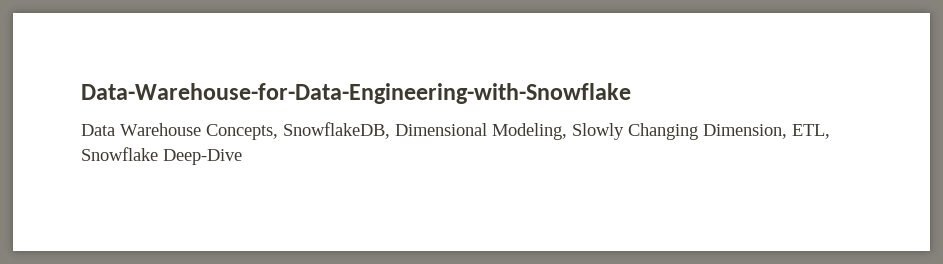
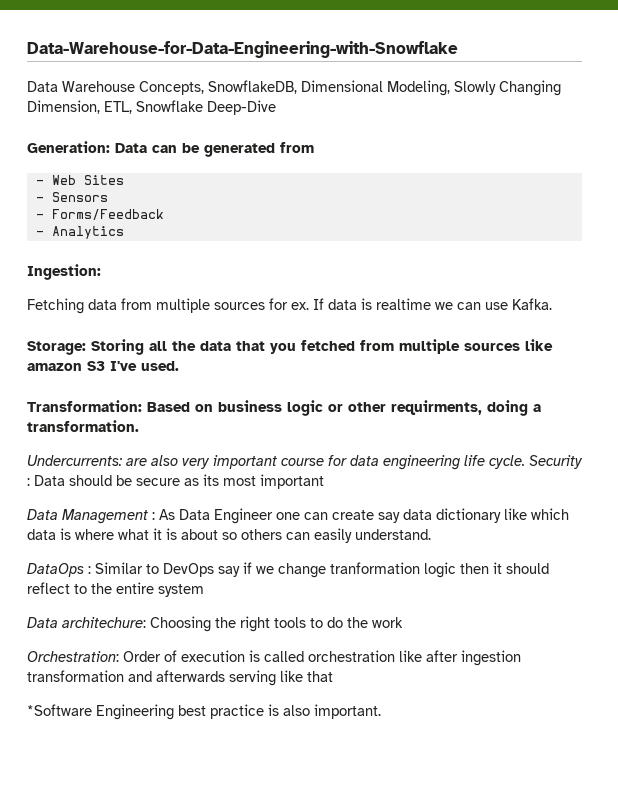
+ Generation: Data can be generated from
+ - Web Sites
+ - Sensors
+ - Forms/Feedback
+ - Analytics
+ Ingestion:
+ Fetching data from multiple sources for ex. If data is realtime we can use Kafka.
+ Storage: Storing all the data that you fetched from multiple sources like amazon S3 I've used.
+ Transformation: Based on business logic or other requirments, doing a transformation.
+ Undercurrents: are also very important course for data engineering life cycle. Security : Data should be secure as its most important
+ Data Management : As Data Engineer one can create say data dictionary like which data is where what it is about so others can easily understand.
+ DataOps : Similar to DevOps say if we change tranformation logic then it should reflect to the entire system
+ Data architechure: Choosing the right tools to do the work
+ Orchestration: Order of execution is called orchestration like after ingestion transformation and afterwards serving like that
+ *Software Engineering best practice is also important.

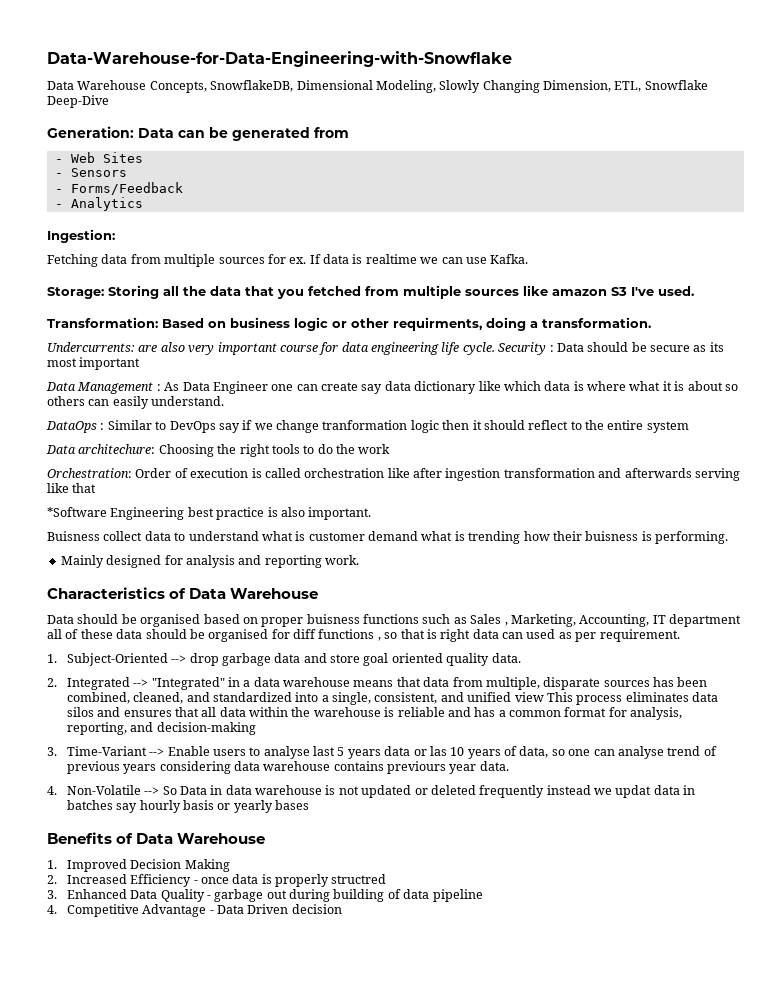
+ Buisness collect data to understand what is customer demand what is trending how their buisness is performing.
+ Mainly designed for analysis and reporting work.
+ Characteristics of Data Warehouse
+ Data should be organised based on proper buisness functions such as Sales , Marketing, Accounting, IT department all of these data should be organised for diff functions , so that is right data can used as per requirement.
+ 1. Subject-Oriented --> drop garbage data and store goal oriented quality data.
+ 2. Integrated --> "Integrated" in a data warehouse means that data from multiple, disparate sources has been combined, cleaned, and standardized into a single, consistent, and unified view This process eliminates data silos and ensures that all data within the warehouse is reliable and has a common format for analysis, reporting, and decision-making
+ 3. Time-Variant --> Enable users to analyse last 5 years data or las 10 years of data, so one can analyse trend of previous years considering data warehouse contains previours year data.
+ 4. Non-Volatile --> So Data in data warehouse is not updated or deleted frequently instead we updat data in batches say hourly basis or yearly bases
+ Benefits of Data Warehouse
+ 1. Improved Decision Making
+ 2. Increased Efficiency - once data is properly structred
+ 3. Enhanced Data Quality - garbage out during building of data pipeline
+ 4. Competitive Advantage - Data Driven decision

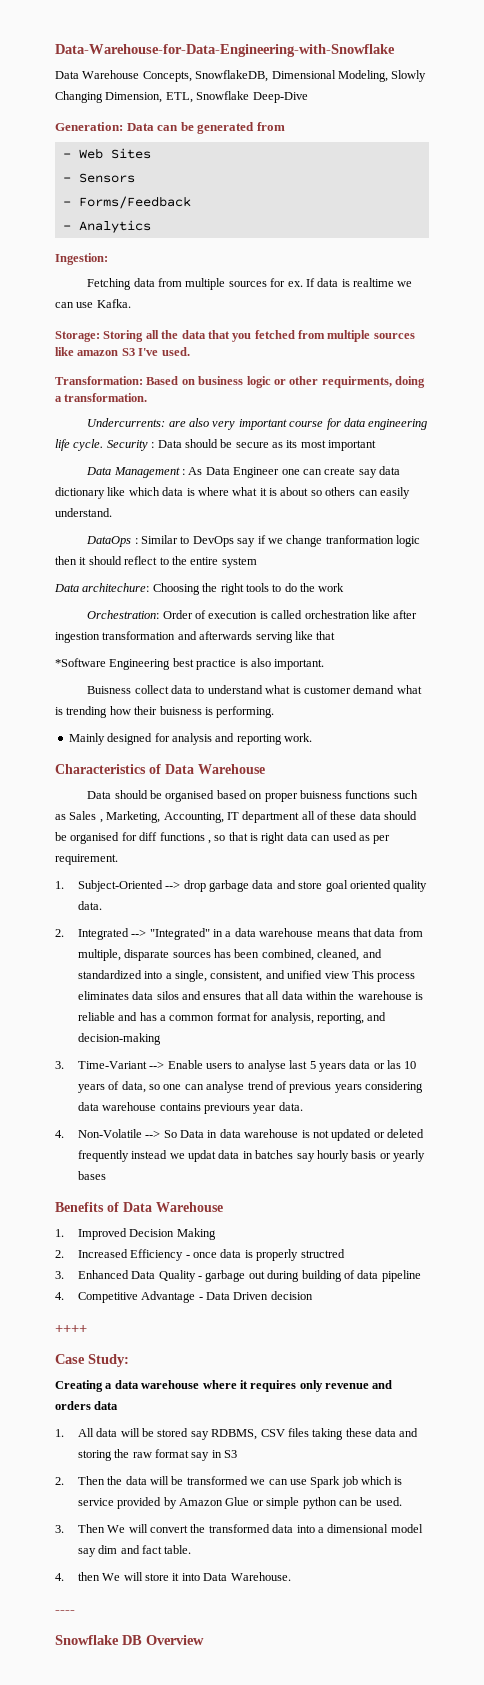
+ ++++
+ Case Study:
+ Creating a data warehouse where it requires only revenue and orders data
+ 1. All data will be stored say RDBMS, CSV files taking these data and storing the raw format say in S3
+ 2. Then the data will be transformed we can use Spark job which is service provided by Amazon Glue or simple python can be used.
+ 3. Then We will convert the transformed data into a dimensional model say dim and fact table.
+ 4. then We will store it into Data Warehouse.
+ ----
+ Snowflake DB Overview

